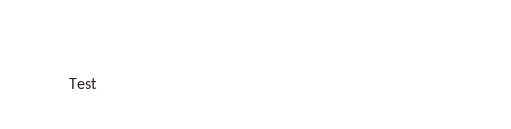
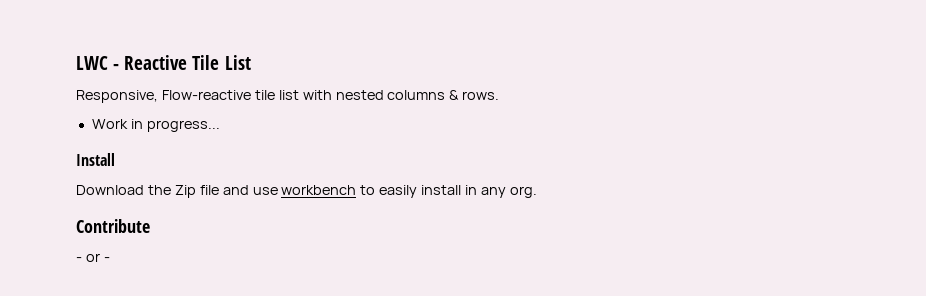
- Test
+ LWC - Reactive Tile List
+ Responsive, Flow-reactive tile list with nested columns & rows.
+ Work in progress...
+ Install
+ Download the Zip file and use workbench to easily install in any org.
+ Contribute
+ - or -

